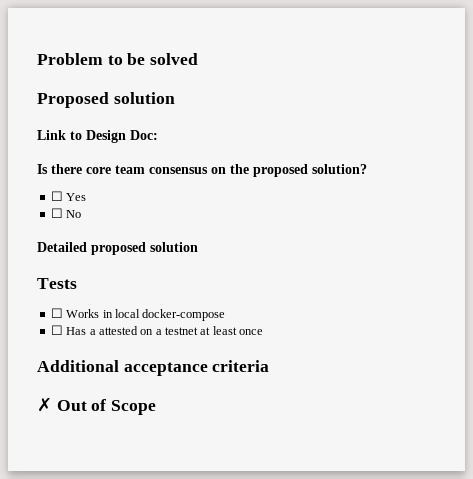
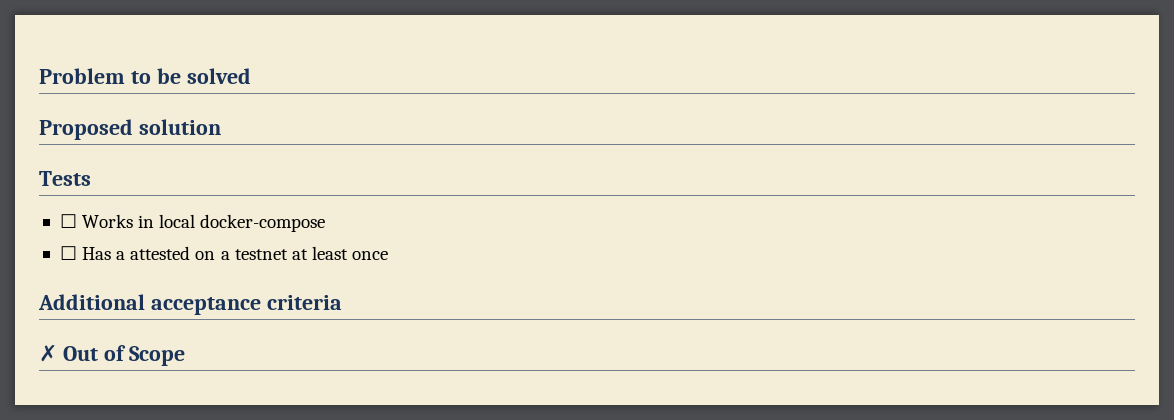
- Link to Design Doc:
- Is there core team consensus on the proposed solution?
- ☐ Yes
- ☐ No
- Detailed proposed solution

